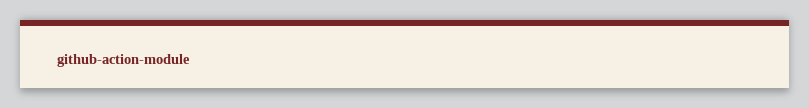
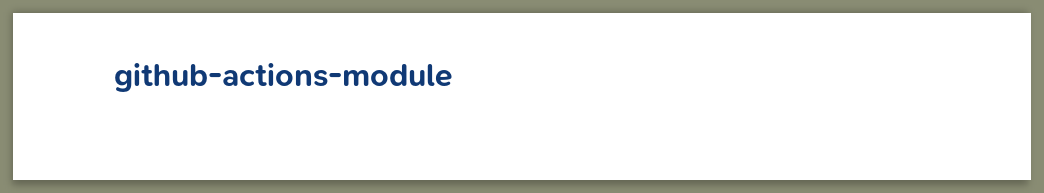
- github-action-module
+ github-actions-module

